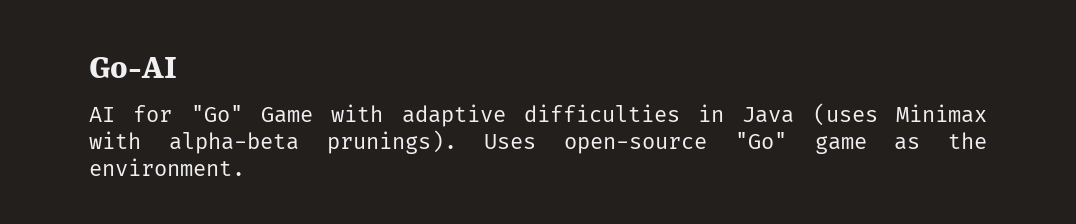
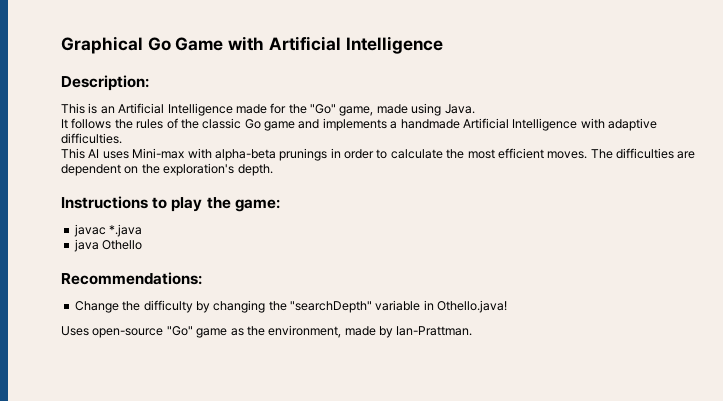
- Go-AI
- AI for "Go" Game with adaptive difficulties in Java (uses Minimax with alpha-beta prunings). Uses open-source "Go" game as the environment.
+ Graphical Go Game with Artificial Intelligence
+ Description:
+ This is an Artificial Intelligence made for the "Go" game, made using Java.
+ It follows the rules of the classic Go game and implements a handmade Artificial Intelligence with adaptive difficulties.
+ This AI uses Mini-max with alpha-beta prunings in order to calculate the most efficient moves. The difficulties are dependent on the exploration's depth.
+ Instructions to play the game:
+ javac *.java
+ java Othello
+ Recommendations:
+ Change the difficulty by changing the "searchDepth" variable in Othello.java!
+ Uses open-source "Go" game as the environment, made by Ian-Prattman.

